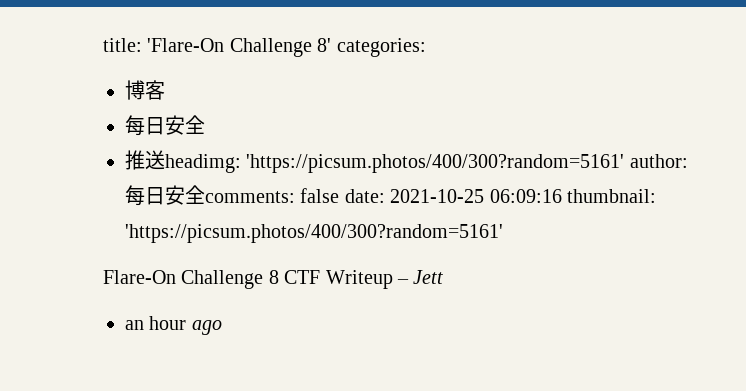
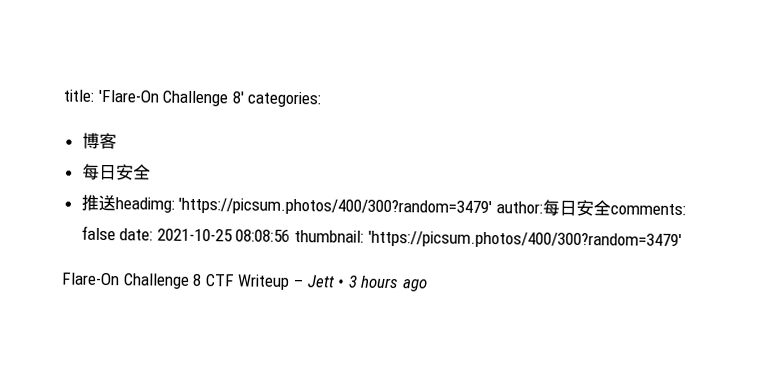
- 推送headimg: 'https://picsum.photos/400/300?random=5161' author:每日安全comments: false date: 2021-10-25 06:09:16 thumbnail: 'https://picsum.photos/400/300?random=5161'
+ 推送headimg: 'https://picsum.photos/400/300?random=3479' author:每日安全comments: false date: 2021-10-25 08:08:56 thumbnail: 'https://picsum.photos/400/300?random=3479'
- Flare-On Challenge 8 CTF Writeup – Jett
- an hour ago
+ Flare-On Challenge 8 CTF Writeup – Jett • 3 hours ago

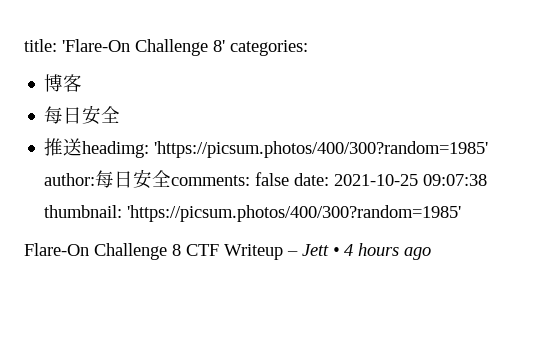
- 推送headimg: 'https://picsum.photos/400/300?random=3479' author:每日安全comments: false date: 2021-10-25 08:08:56 thumbnail: 'https://picsum.photos/400/300?random=3479'
+ 推送headimg: 'https://picsum.photos/400/300?random=1985' author:每日安全comments: false date: 2021-10-25 09:07:38 thumbnail: 'https://picsum.photos/400/300?random=1985'
- Flare-On Challenge 8 CTF Writeup – Jett • 3 hours ago
+ Flare-On Challenge 8 CTF Writeup – Jett • 4 hours ago

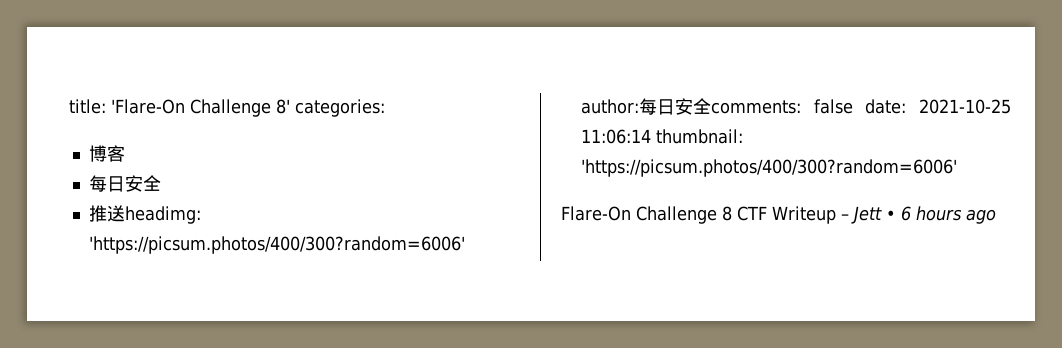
- 推送headimg: 'https://picsum.photos/400/300?random=1985' author:每日安全comments: false date: 2021-10-25 09:07:38 thumbnail: 'https://picsum.photos/400/300?random=1985'
+ 推送headimg: 'https://picsum.photos/400/300?random=6006' author:每日安全comments: false date: 2021-10-25 11:06:14 thumbnail: 'https://picsum.photos/400/300?random=6006'
- Flare-On Challenge 8 CTF Writeup – Jett • 4 hours ago
+ Flare-On Challenge 8 CTF Writeup – Jett • 6 hours ago

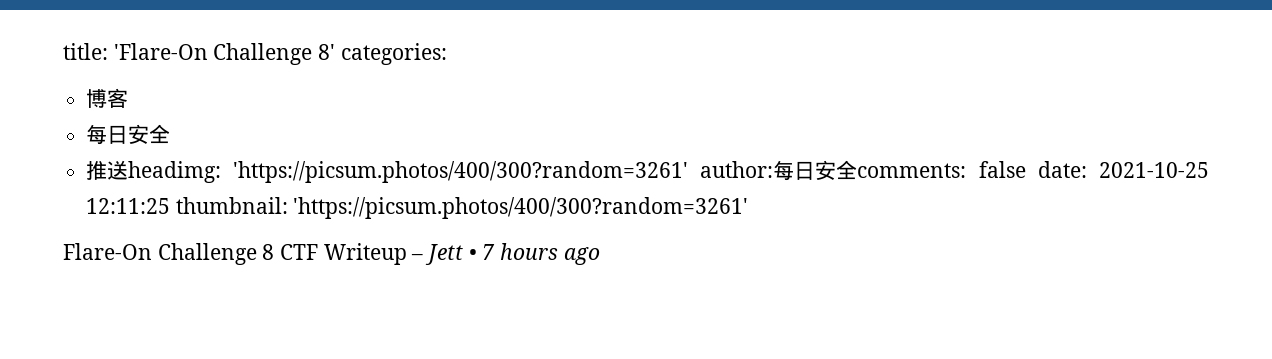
- 推送headimg: 'https://picsum.photos/400/300?random=6006' author:每日安全comments: false date: 2021-10-25 11:06:14 thumbnail: 'https://picsum.photos/400/300?random=6006'
+ 推送headimg: 'https://picsum.photos/400/300?random=3261' author:每日安全comments: false date: 2021-10-25 12:11:25 thumbnail: 'https://picsum.photos/400/300?random=3261'
- Flare-On Challenge 8 CTF Writeup – Jett • 6 hours ago
+ Flare-On Challenge 8 CTF Writeup – Jett • 7 hours ago

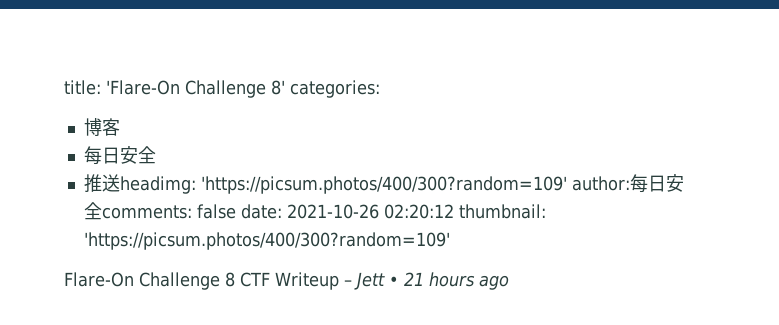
- 推送headimg: 'https://picsum.photos/400/300?random=3261' author:每日安全comments: false date: 2021-10-25 12:11:25 thumbnail: 'https://picsum.photos/400/300?random=3261'
+ 推送headimg: 'https://picsum.photos/400/300?random=109' author:每日安全comments: false date: 2021-10-26 02:20:12 thumbnail: 'https://picsum.photos/400/300?random=109'
- Flare-On Challenge 8 CTF Writeup – Jett • 7 hours ago
+ Flare-On Challenge 8 CTF Writeup – Jett • 21 hours ago

